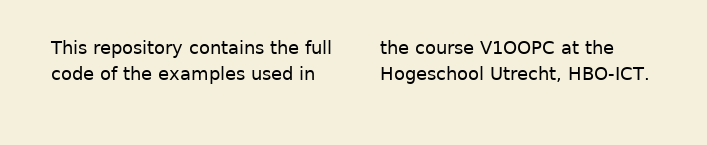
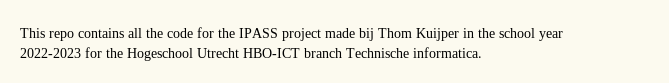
- This repository contains the full code of the examples used in the course V1OOPC at the Hogeschool Utrecht, HBO-ICT.
+ This repo contains all the code for the IPASS project made bij Thom Kuijper in the school year 2022-2023 for the Hogeschool Utrecht HBO-ICT branch Technische informatica.

